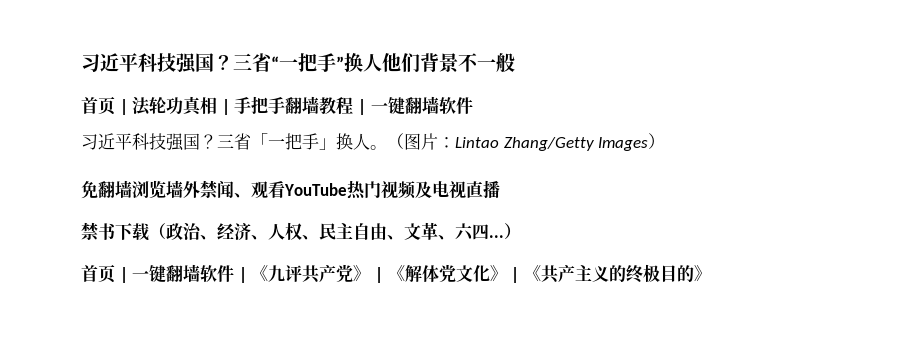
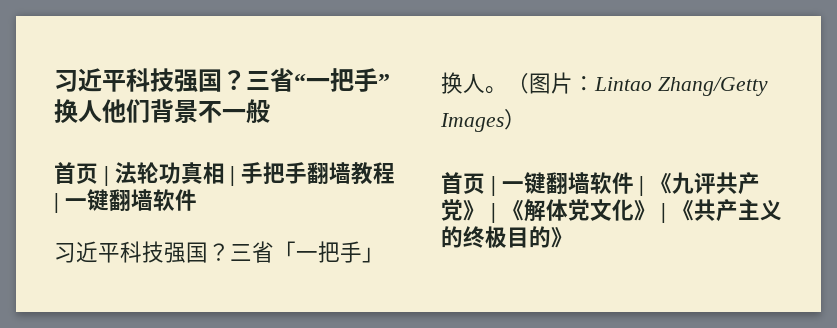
- 免翻墙浏览墙外禁闻、观看YouTube热门视频及电视直播
- 禁书下载（政治、经济、人权、民主自由、文革、六四...）

